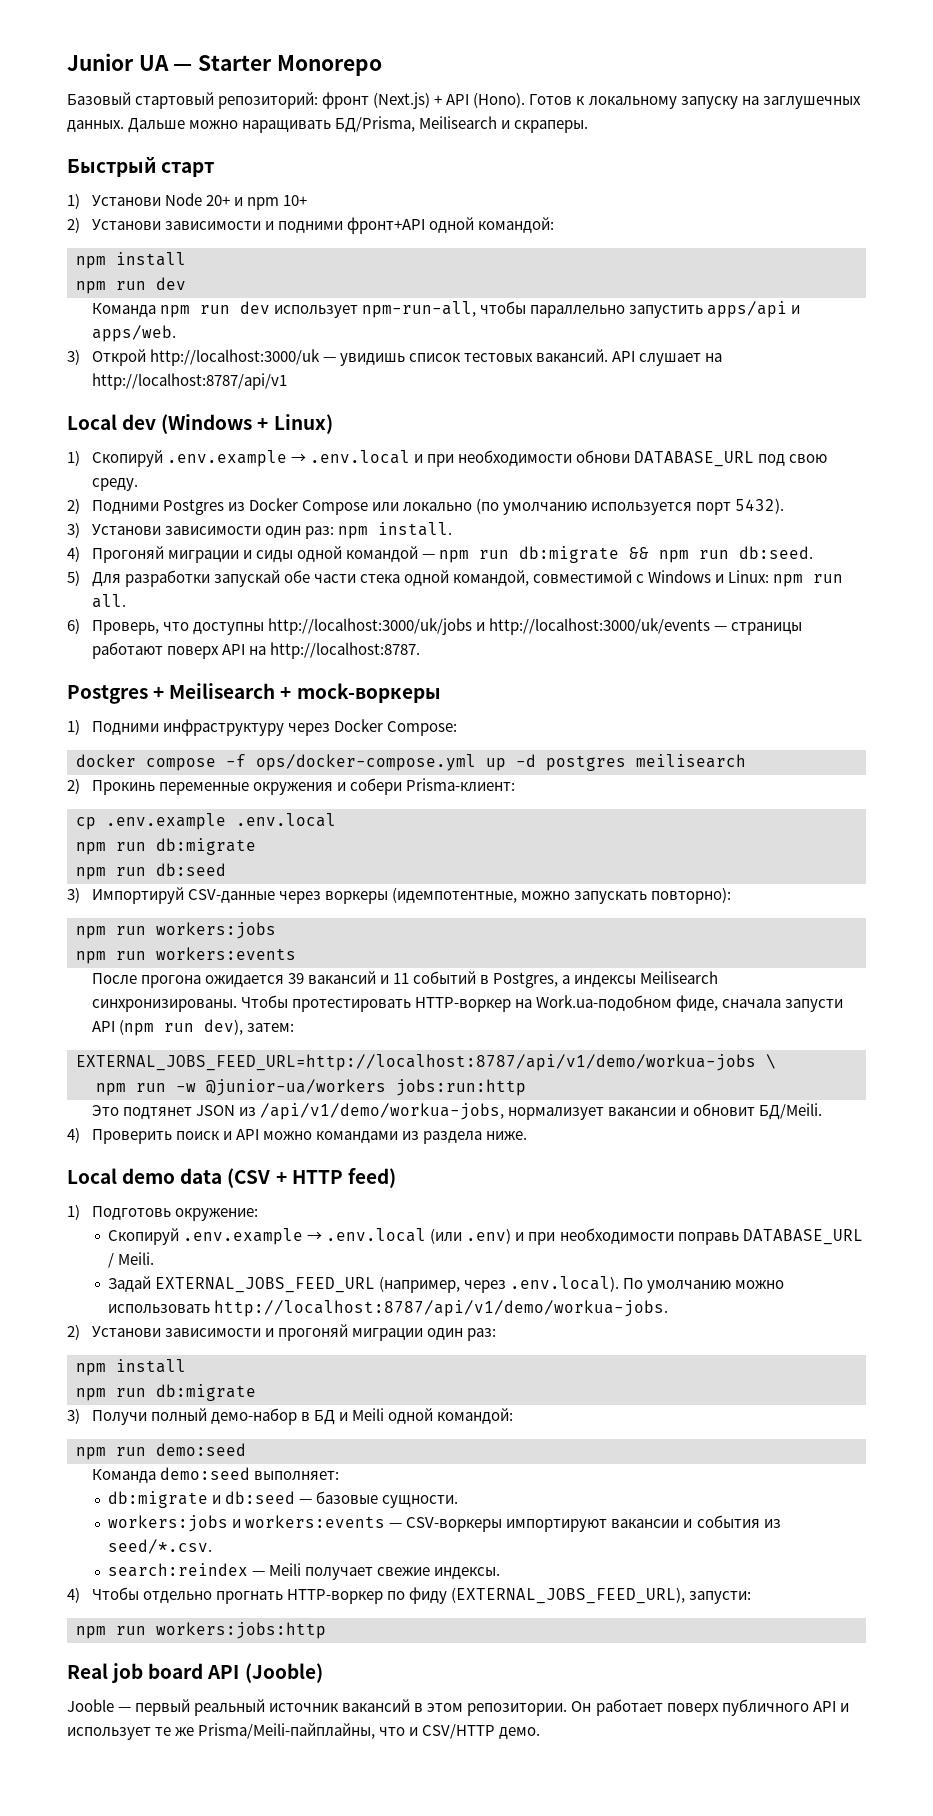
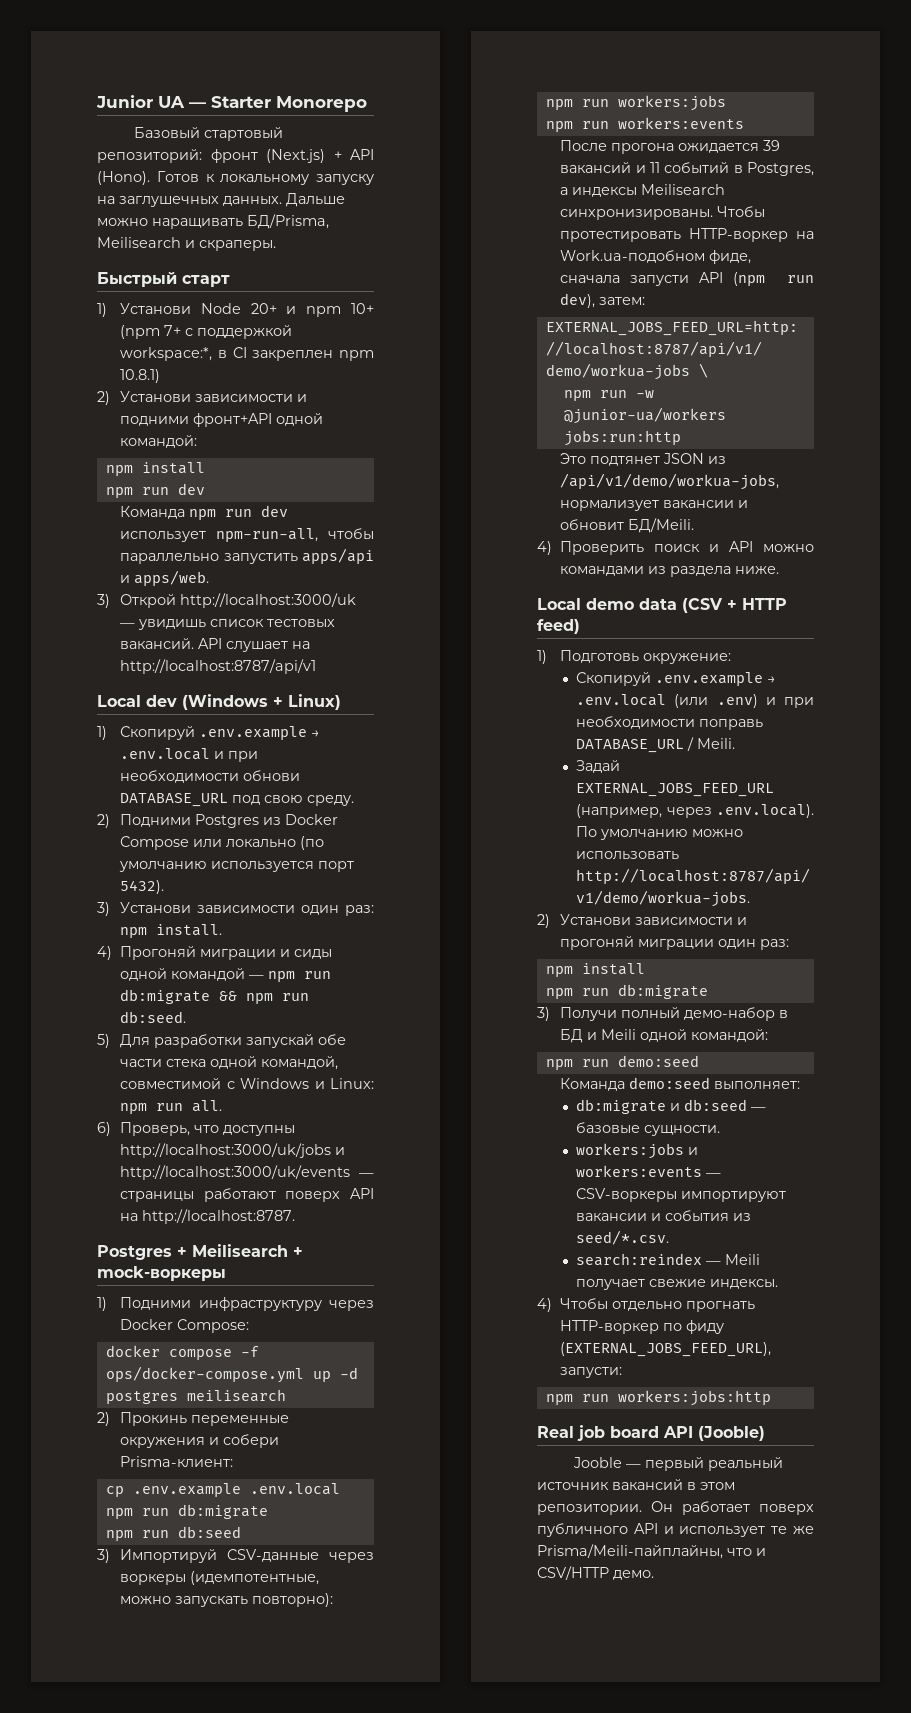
- 1) Установи Node 20+ и npm 10+
+ 1) Установи Node 20+ и npm 10+ (npm 7+ с поддержкой workspace:*, в CI закреплен npm 10.8.1)

